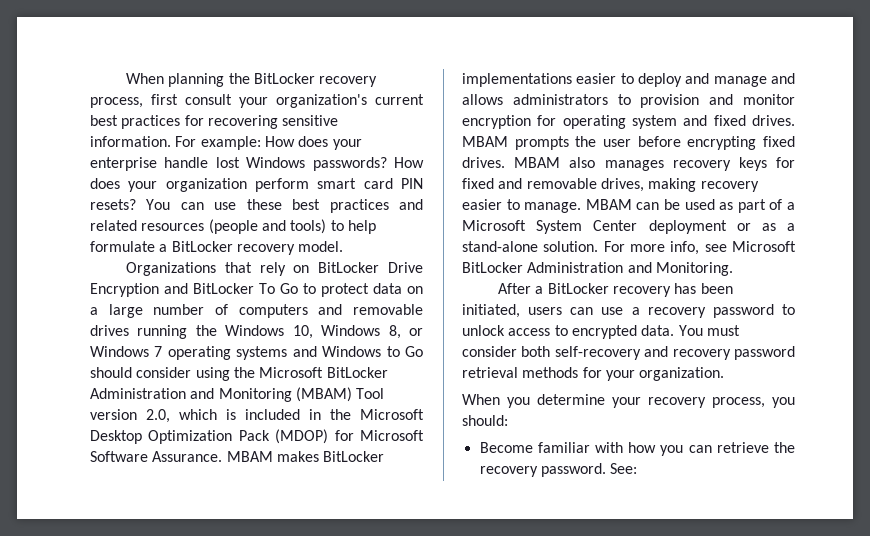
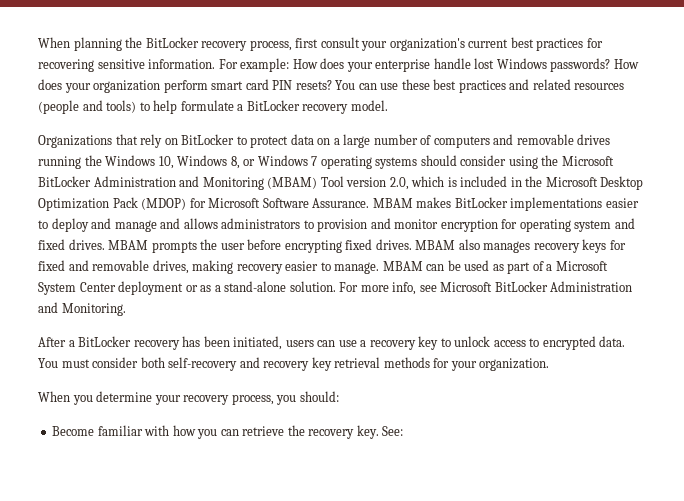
- Organizations that rely on BitLocker Drive Encryption and BitLocker To Go to protect data on a large number of computers and removable drives running the Windows 10, Windows 8, or Windows 7 operating systems and Windows to Go should consider using the Microsoft BitLocker Administration and Monitoring (MBAM) Tool version 2.0, which is included in the Microsoft Desktop Optimization Pack (MDOP) for Microsoft Software Assurance.
+ Organizations that rely on BitLocker to protect data on a large number of computers and removable drives running the Windows 10, Windows 8, or Windows 7 operating systems should consider using the Microsoft BitLocker Administration and Monitoring (MBAM) Tool version 2.0, which is included in the Microsoft Desktop Optimization Pack (MDOP) for Microsoft Software Assurance.
- After a BitLocker recovery has been initiated, users can use a recovery password to unlock access to encrypted data.
+ After a BitLocker recovery has been initiated, users can use a recovery key to unlock access to encrypted data.
- You must consider both self-recovery and recovery password retrieval methods for your organization.
+ You must consider both self-recovery and recovery key retrieval methods for your organization.
- Become familiar with how you can retrieve the recovery password.
+ Become familiar with how you can retrieve the recovery key.

